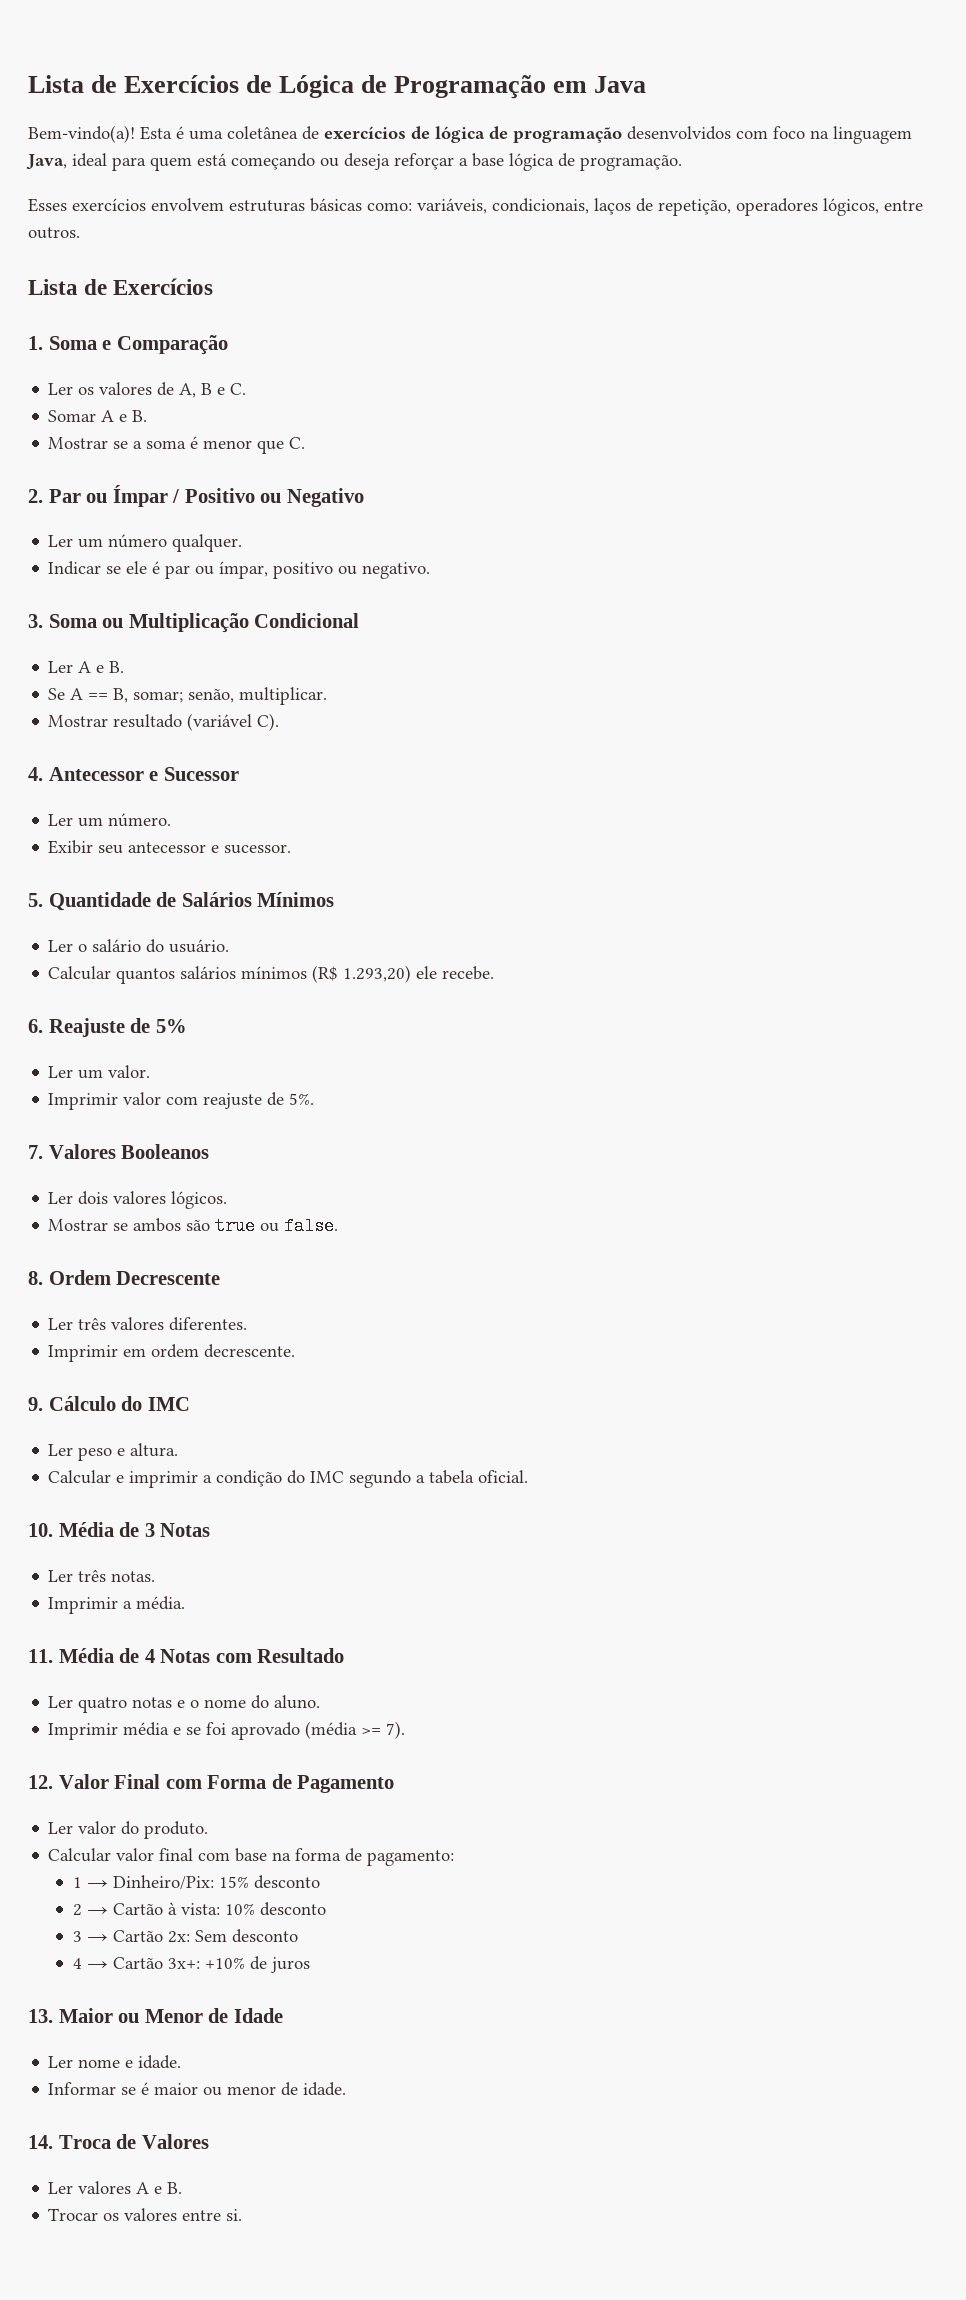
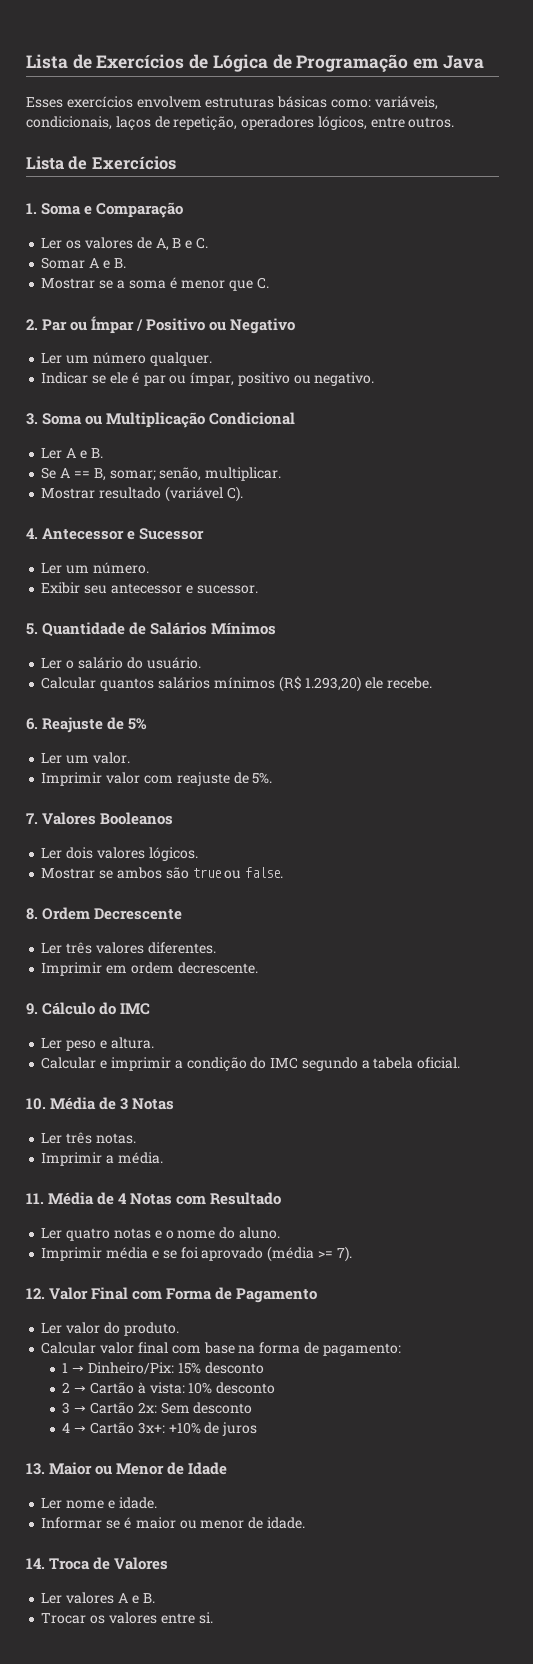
- Bem-vindo(a)! Esta é uma coletânea de exercícios de lógica de programação desenvolvidos com foco na linguagem Java, ideal para quem está começando ou deseja reforçar a base lógica de programação.

